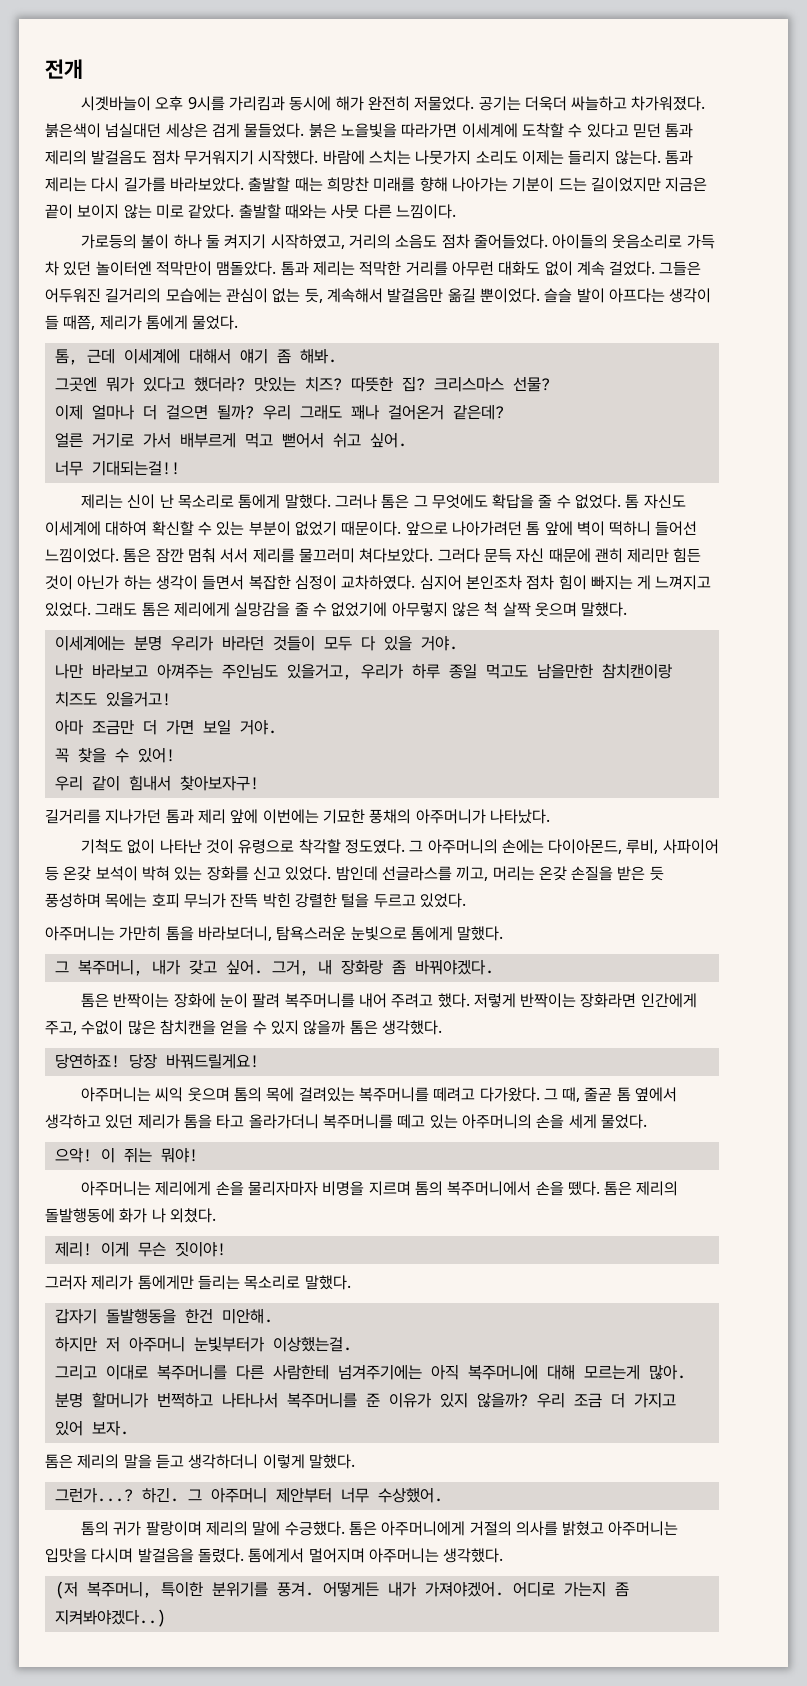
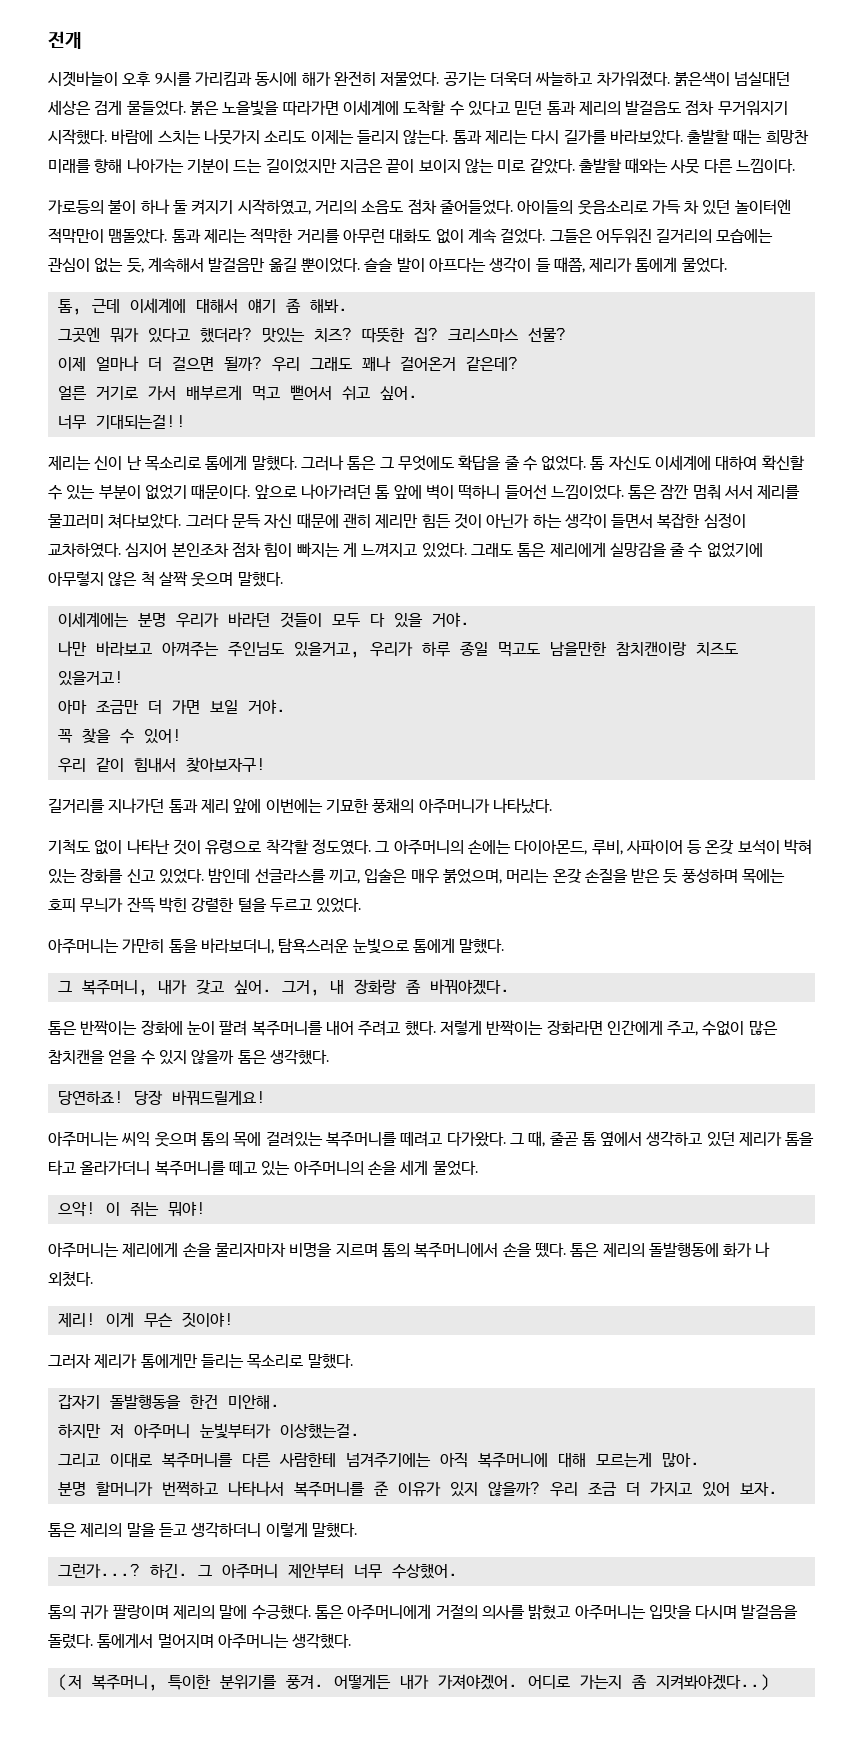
- 밤인데 선글라스를 끼고, 머리는 온갖 손질을 받은 듯 풍성하며 목에는 호피 무늬가 잔뜩 박힌 강렬한 털을 두르고 있었다.
+ 밤인데 선글라스를 끼고, 입술은 매우 붉었으며, 머리는 온갖 손질을 받은 듯 풍성하며 목에는 호피 무늬가 잔뜩 박힌 강렬한 털을 두르고 있었다.

